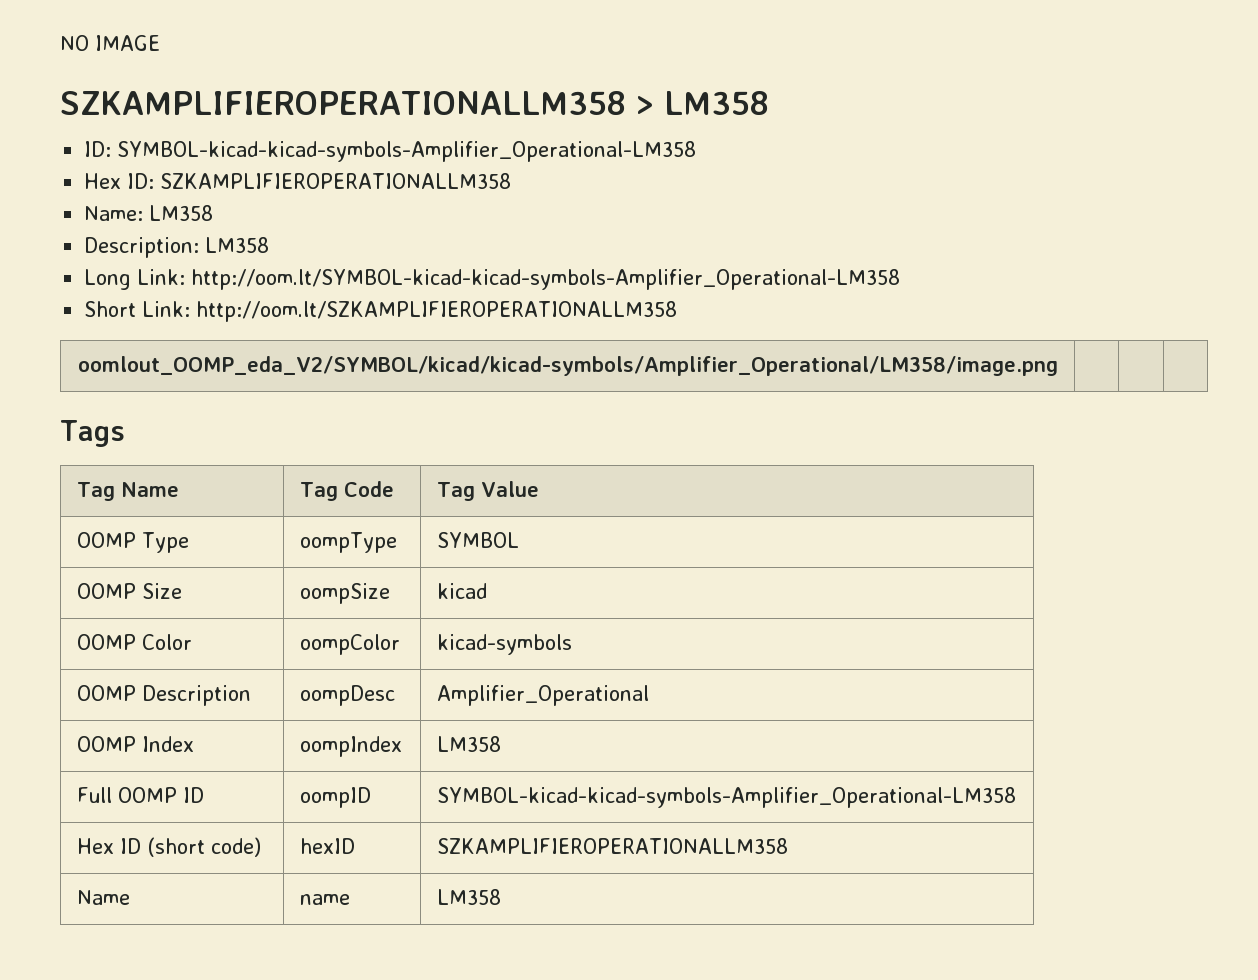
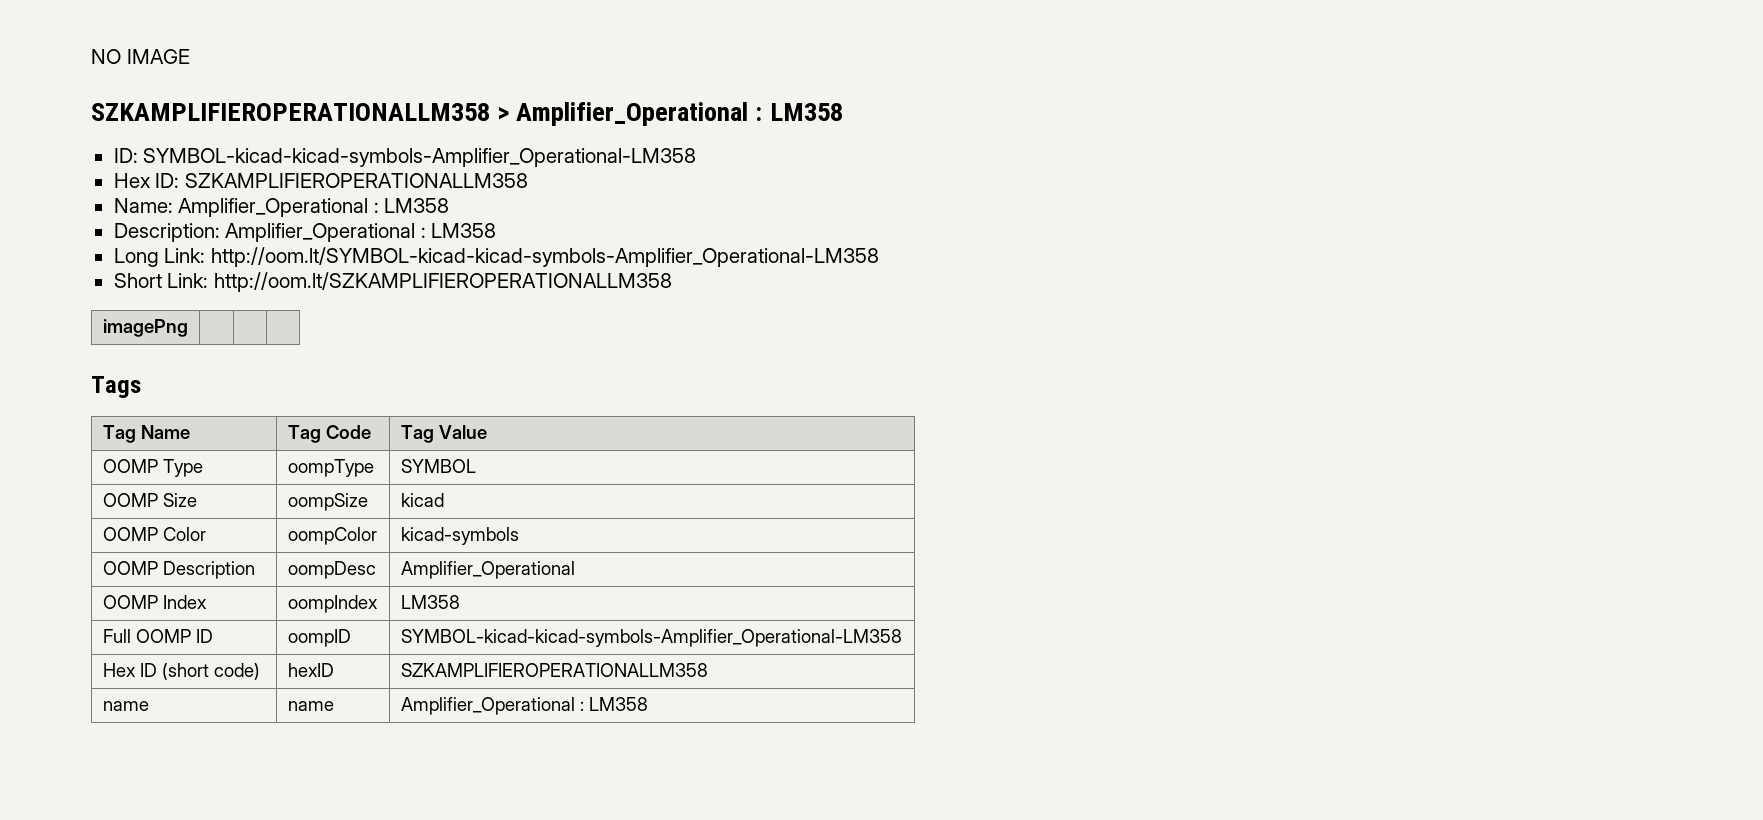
- SZKAMPLIFIEROPERATIONALLM358 > LM358
+ SZKAMPLIFIEROPERATIONALLM358 > Amplifier_Operational : LM358
- Name: LM358
+ Name: Amplifier_Operational : LM358
- Description: LM358
+ Description: Amplifier_Operational : LM358
- oomlout_OOMP_eda_V2/SYMBOL/kicad/kicad-symbols/Amplifier_Operational/LM358/image.png | | |
+ imagePng | | |
- Name | name | LM358
+ name | name | Amplifier_Operational : LM358

